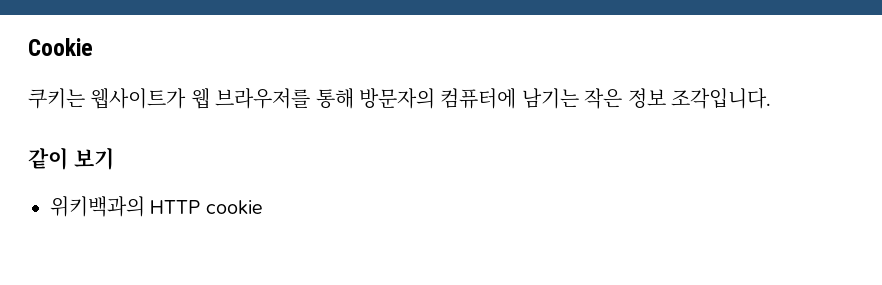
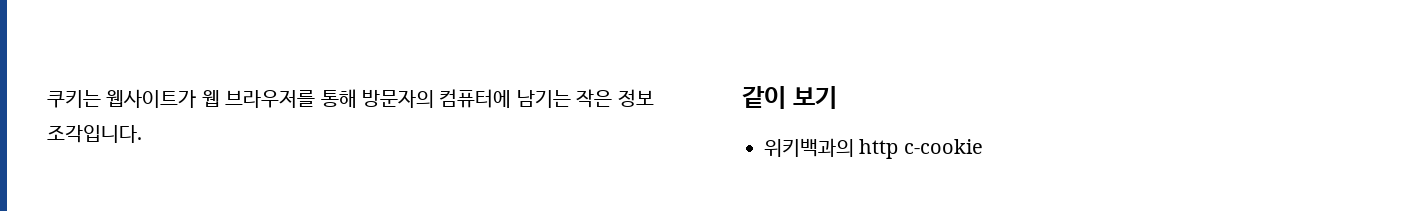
- Cookie
- 위키백과의 HTTP cookie
+ 위키백과의 http c-cookie

